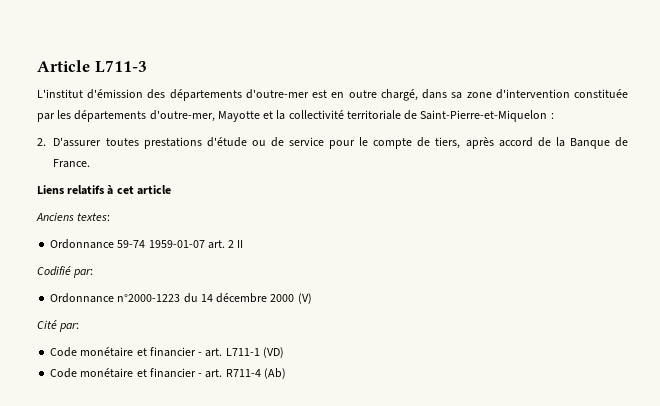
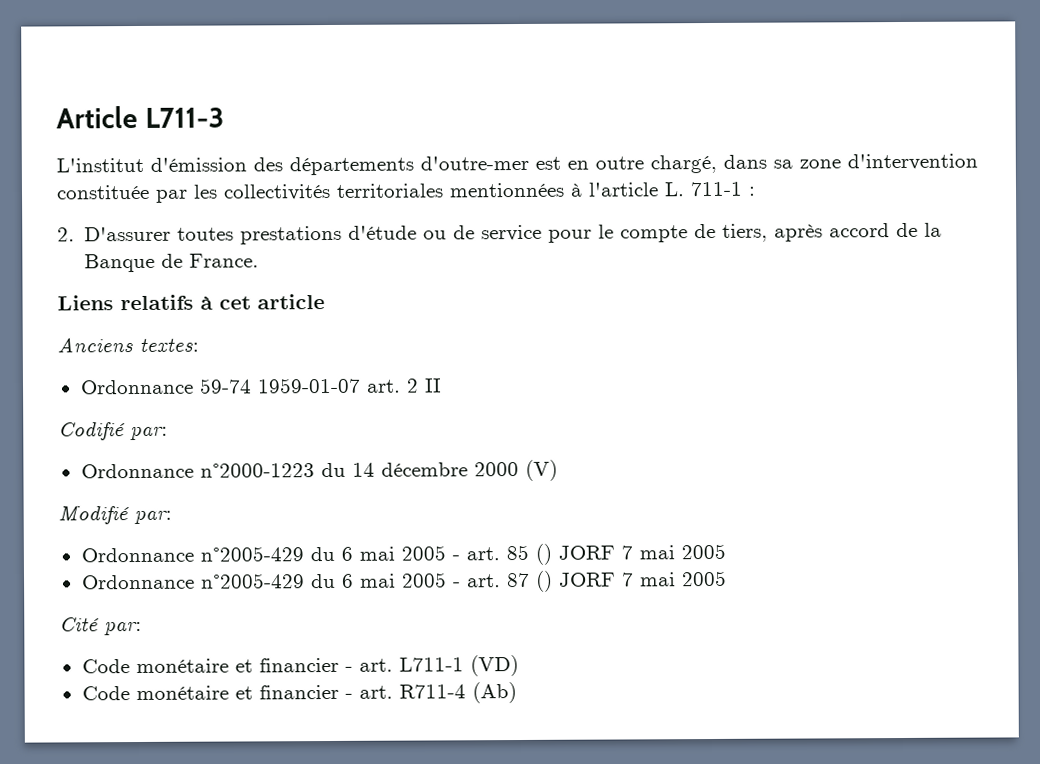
- L'institut d'émission des départements d'outre-mer est en outre chargé, dans sa zone d'intervention constituée par les départements d'outre-mer, Mayotte et la collectivité territoriale de Saint-Pierre-et-Miquelon :
+ L'institut d'émission des départements d'outre-mer est en outre chargé, dans sa zone d'intervention constituée par les collectivités territoriales mentionnées à l'article L. 711-1 :
+ Modifié par:
+ Ordonnance n°2005-429 du 6 mai 2005 - art. 85 () JORF 7 mai 2005
+ Ordonnance n°2005-429 du 6 mai 2005 - art. 87 () JORF 7 mai 2005

